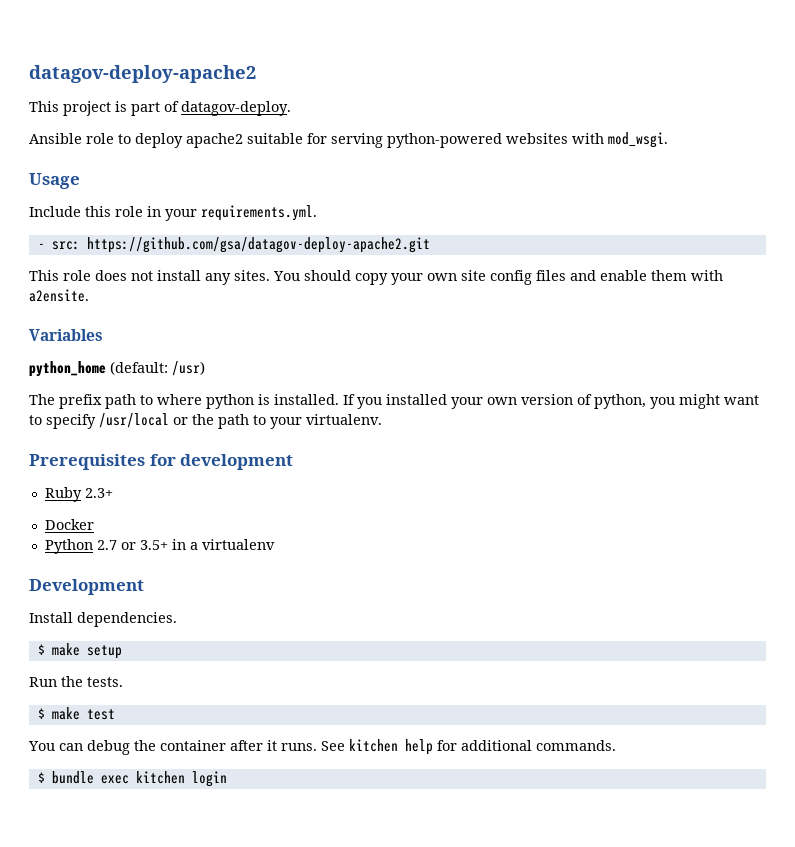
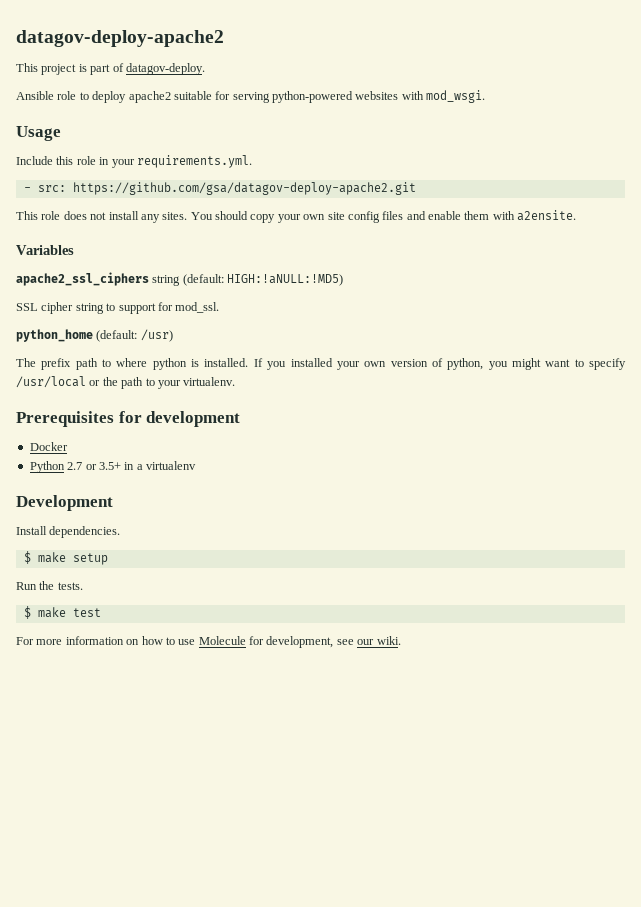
+ apache2_ssl_ciphers string (default: HIGH:!aNULL:!MD5)
+ SSL cipher string to support for mod_ssl.
- Ruby 2.3+
- You can debug the container after it runs. See kitchen help for additional commands.
- $ bundle exec kitchen login
+ For more information on how to use Molecule for development, see our wiki.

